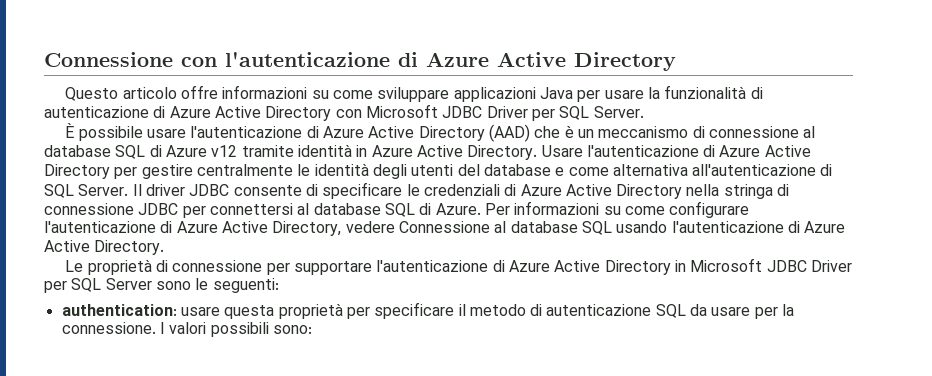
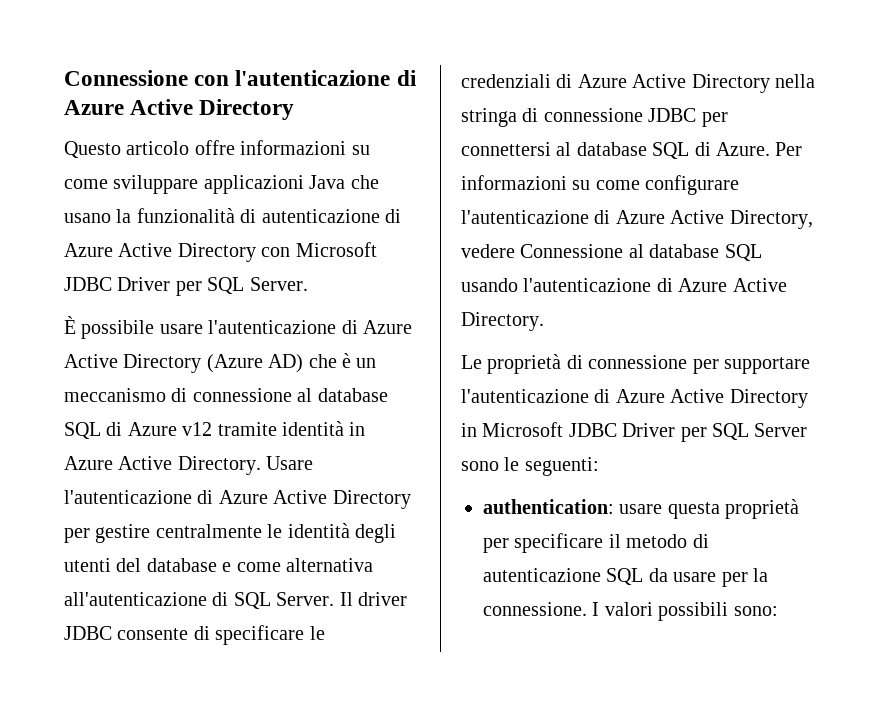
- Questo articolo offre informazioni su come sviluppare applicazioni Java per usare la funzionalità di autenticazione di Azure Active Directory con Microsoft JDBC Driver per SQL Server.
+ Questo articolo offre informazioni su come sviluppare applicazioni Java che usano la funzionalità di autenticazione di Azure Active Directory con Microsoft JDBC Driver per SQL Server.
- È possibile usare l'autenticazione di Azure Active Directory (AAD) che è un meccanismo di connessione al database SQL di Azure v12 tramite identità in Azure Active Directory.
+ È possibile usare l'autenticazione di Azure Active Directory (Azure AD) che è un meccanismo di connessione al database SQL di Azure v12 tramite identità in Azure Active Directory.

